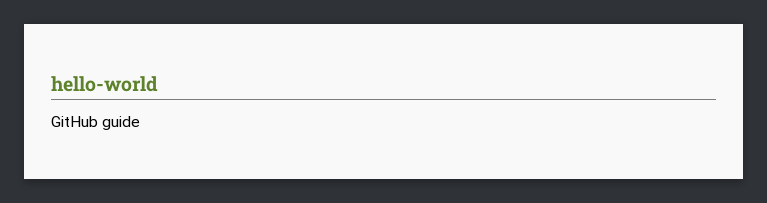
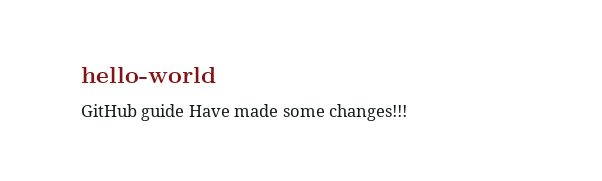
- GitHub guide
+ GitHub guide Have made some changes!!!

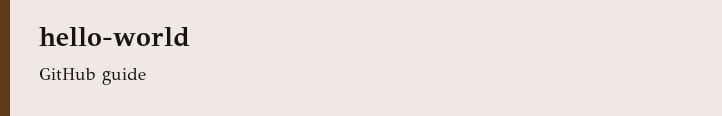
- GitHub guide Have made some changes!!!
+ GitHub guide

